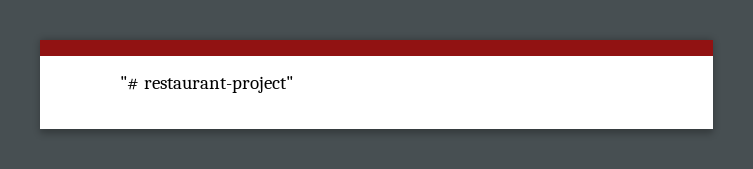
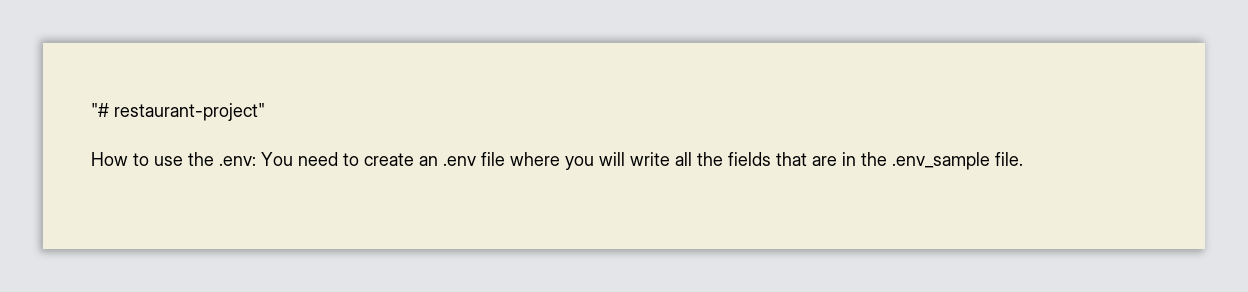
+ How to use the .env: You need to create an .env file where you will write all the fields that are in the .env_sample file.

